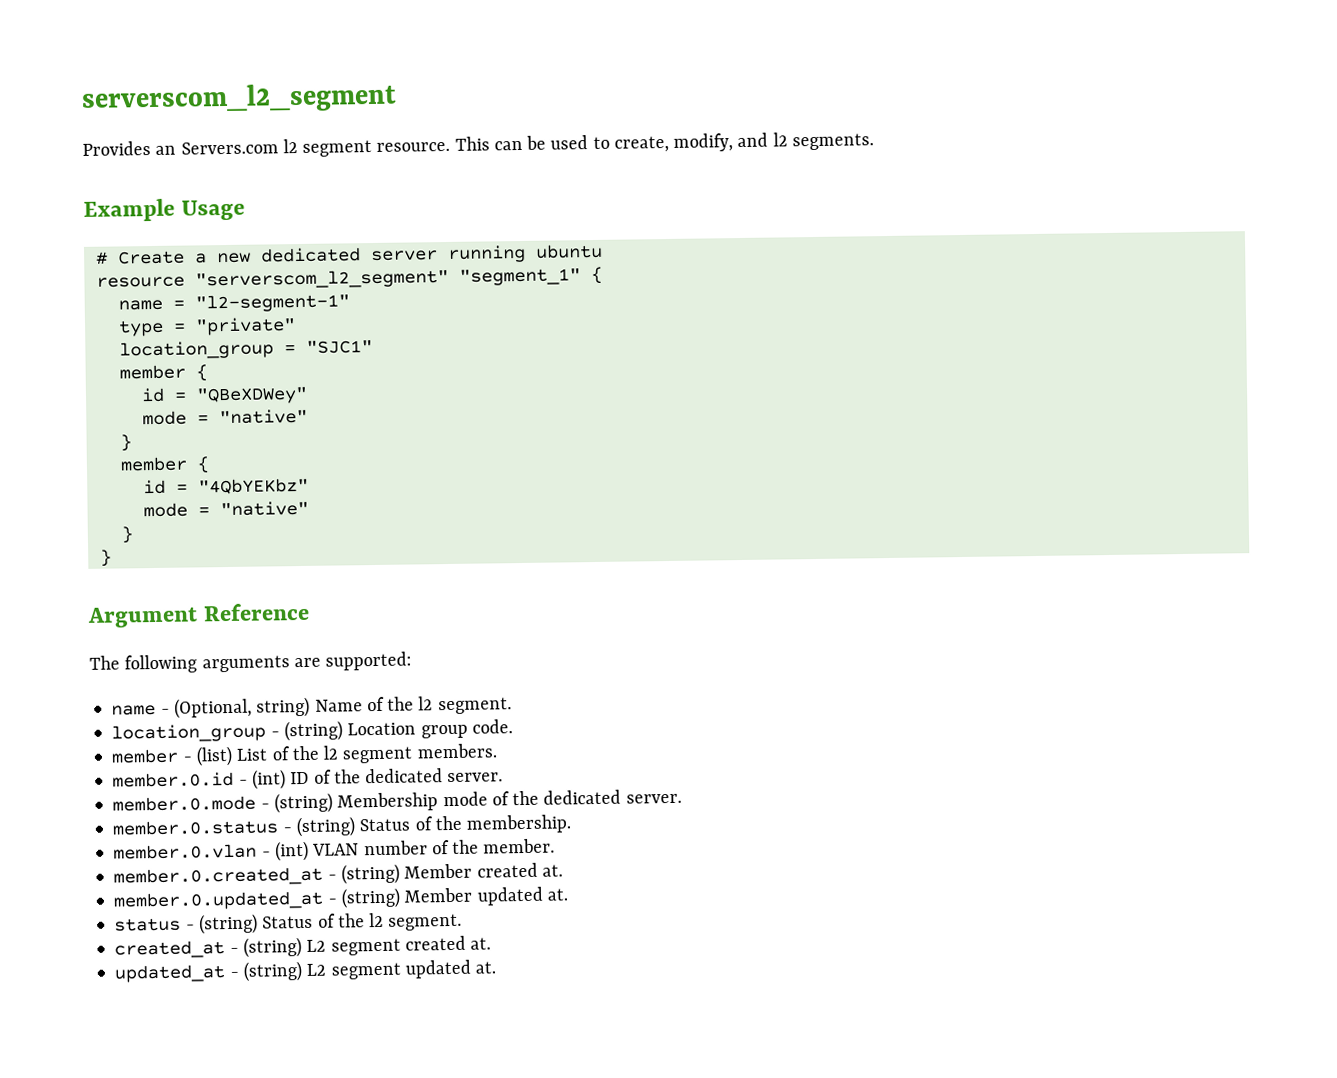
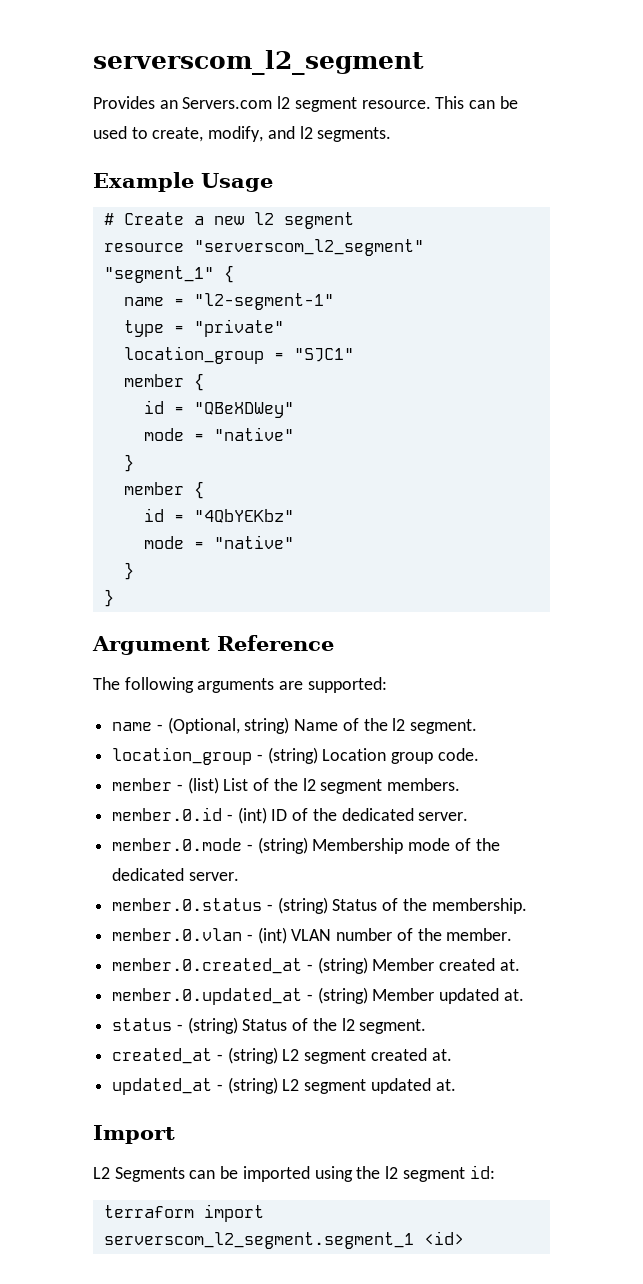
- # Create a new dedicated server running ubuntu
+ # Create a new l2 segment
+ Import
+ L2 Segments can be imported using the l2 segment id:
+ terraform import serverscom_l2_segment.segment_1 <id>

